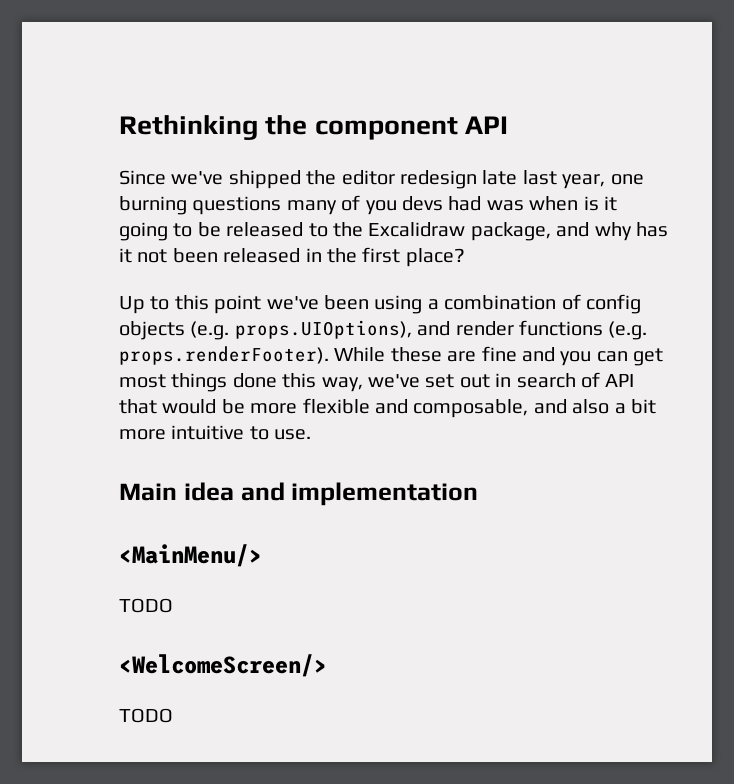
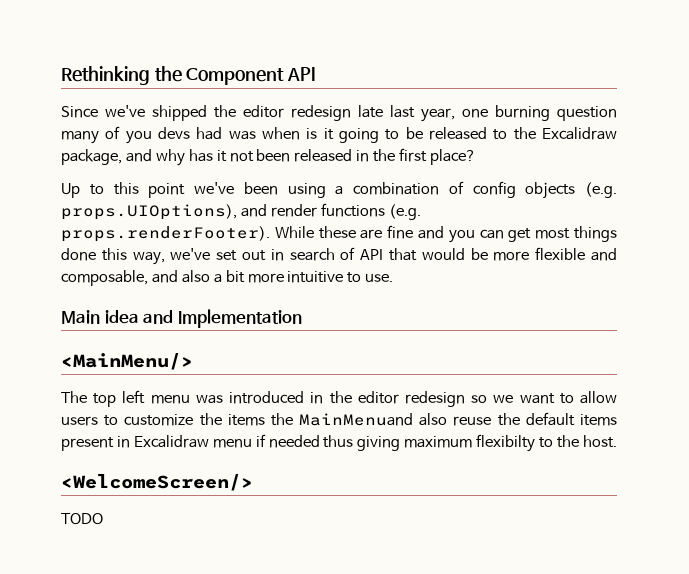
- Rethinking the component API
+ Rethinking the Component API
- Since we've shipped the editor redesign late last year, one burning questions many of you devs had was when is it going to be released to the Excalidraw package, and why has it not been released in the first place?
+ Since we've shipped the editor redesign late last year, one burning question many of you devs had was when is it going to be released to the Excalidraw package, and why has it not been released in the first place?
- Main idea and implementation
+ Main idea and Implementation
  <MainMenu/>
- TODO
+ The top left menu was introduced in the editor redesign so we want to allow users to customize the items the MainMenuand also reuse the default items present in Excalidraw menu if needed thus giving maximum flexibilty to the host.

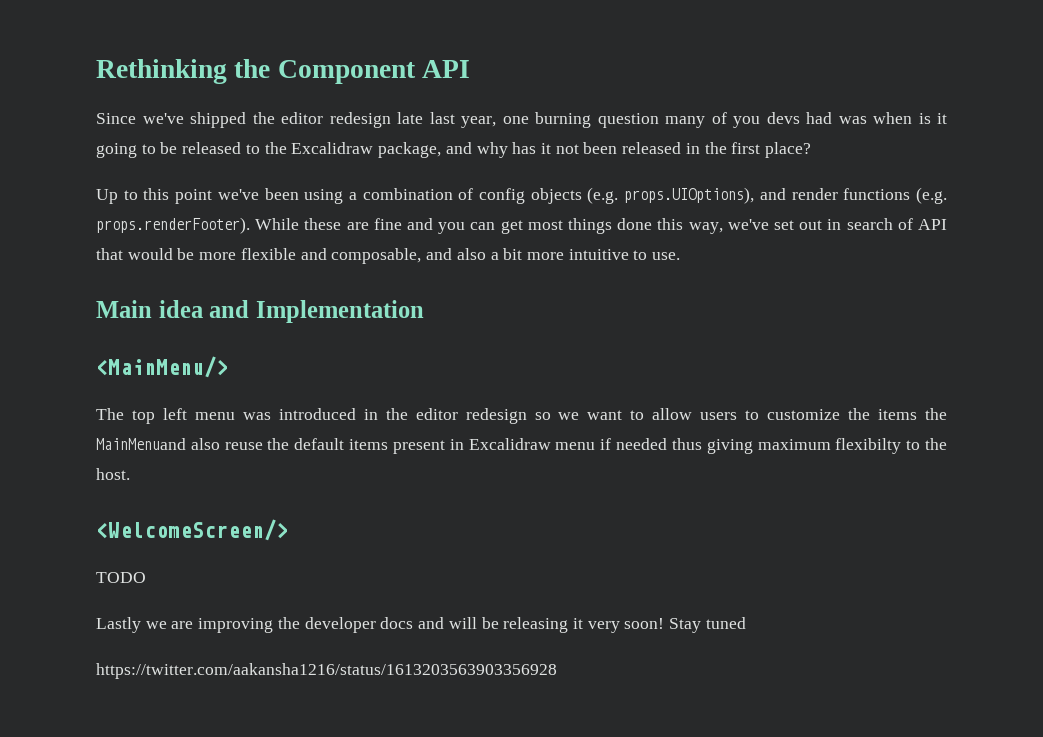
+ Lastly we are improving the developer docs and will be releasing it very soon! Stay tuned
+ https://twitter.com/aakansha1216/status/1613203563903356928

